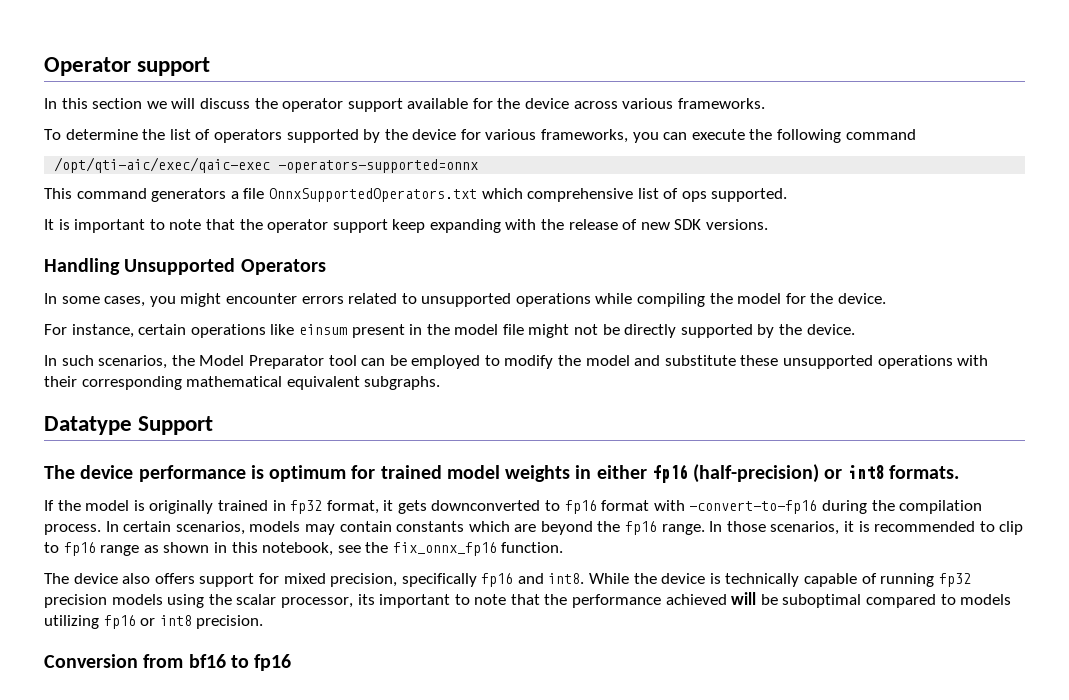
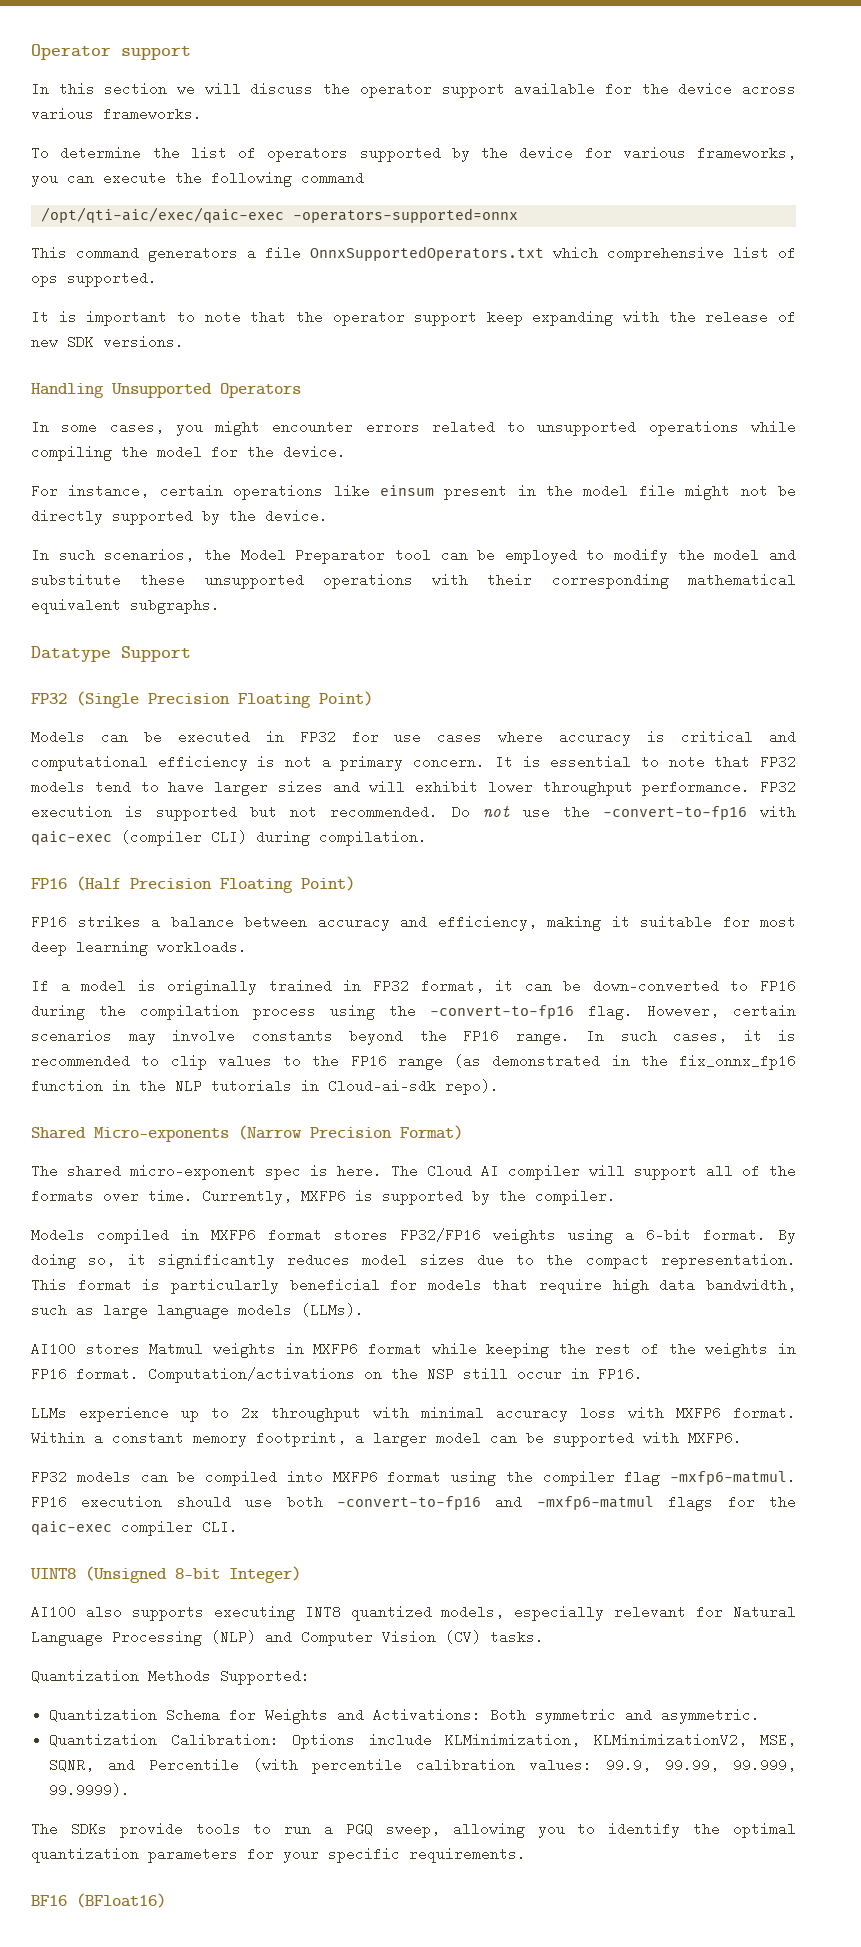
- The device performance is optimum for trained model weights in either fp16 (half-precision) or int8 formats.
+ FP32 (Single Precision Floating Point)
+ Models can be executed in FP32 for use cases where accuracy is critical and computational efficiency is not a primary concern. It is essential to note that FP32 models tend to have larger sizes and will exhibit lower throughput performance. FP32 execution is supported but not recommended. Do not use the -convert-to-fp16 with qaic-exec (compiler CLI) during compilation.
+ FP16 (Half Precision Floating Point)
+ FP16 strikes a balance between accuracy and efficiency, making it suitable for most deep learning workloads.
- If the model is originally trained in fp32 format, it gets downconverted to fp16 format with -convert-to-fp16 during the compilation process. In certain scenarios, models may contain constants which are beyond the fp16 range.
+ If a model is originally trained in FP32 format, it can be down-converted to FP16 during the compilation process using the -convert-to-fp16 flag. However, certain scenarios may involve constants beyond the FP16 range.
- In those scenarios, it is recommended to clip to fp16 range as shown in this notebook, see the fix_onnx_fp16 function.
- The device also offers support for mixed precision, specifically fp16 and int8. While the device is technically capable of running fp32 precision models using the scalar processor, its important to note that the performance achieved will be suboptimal compared to models utilizing fp16 or int8 precision.
- Conversion from bf16 to fp16
+ In such cases, it is recommended to clip values to the FP16 range (as demonstrated in the fix_onnx_fp16 function in the NLP tutorials in Cloud-ai-sdk repo).
+ Shared Micro-exponents (Narrow Precision Format)
+ The shared micro-exponent spec is here. The Cloud AI compiler will support all of the formats over time. Currently, MXFP6 is supported by the compiler.
+ Models compiled in MXFP6 format stores FP32/FP16 weights using a 6-bit format. By doing so, it significantly reduces model sizes due to the compact representation. This format is particularly beneficial for models that require high data bandwidth, such as large language models (LLMs).
+ AI100 stores Matmul weights in MXFP6 format while keeping the rest of the weights in FP16 format. Computation/activations on the NSP still occur in FP16.
+ LLMs experience up to 2x throughput with minimal accuracy loss with MXFP6 format. Within a constant memory footprint, a larger model can be supported with MXFP6.
+ FP32 models can be compiled into MXFP6 format using the compiler flag -mxfp6-matmul. FP16 execution should use both -convert-to-fp16 and -mxfp6-matmul flags for the qaic-exec compiler CLI.
+ UINT8 (Unsigned 8-bit Integer)
+ AI100 also supports executing INT8 quantized models, especially relevant for Natural Language Processing (NLP) and Computer Vision (CV) tasks.
+ Quantization Methods Supported:
+ Quantization Schema for Weights and Activations: Both symmetric and asymmetric.
+ Quantization Calibration: Options include KLMinimization, KLMinimizationV2, MSE, SQNR, and Percentile (with percentile calibration values: 99.9, 99.99, 99.999, 99.9999).
+ The SDKs provide tools to run a PGQ sweep, allowing you to identify the optimal quantization parameters for your specific requirements.
+ BF16 (BFloat16)

